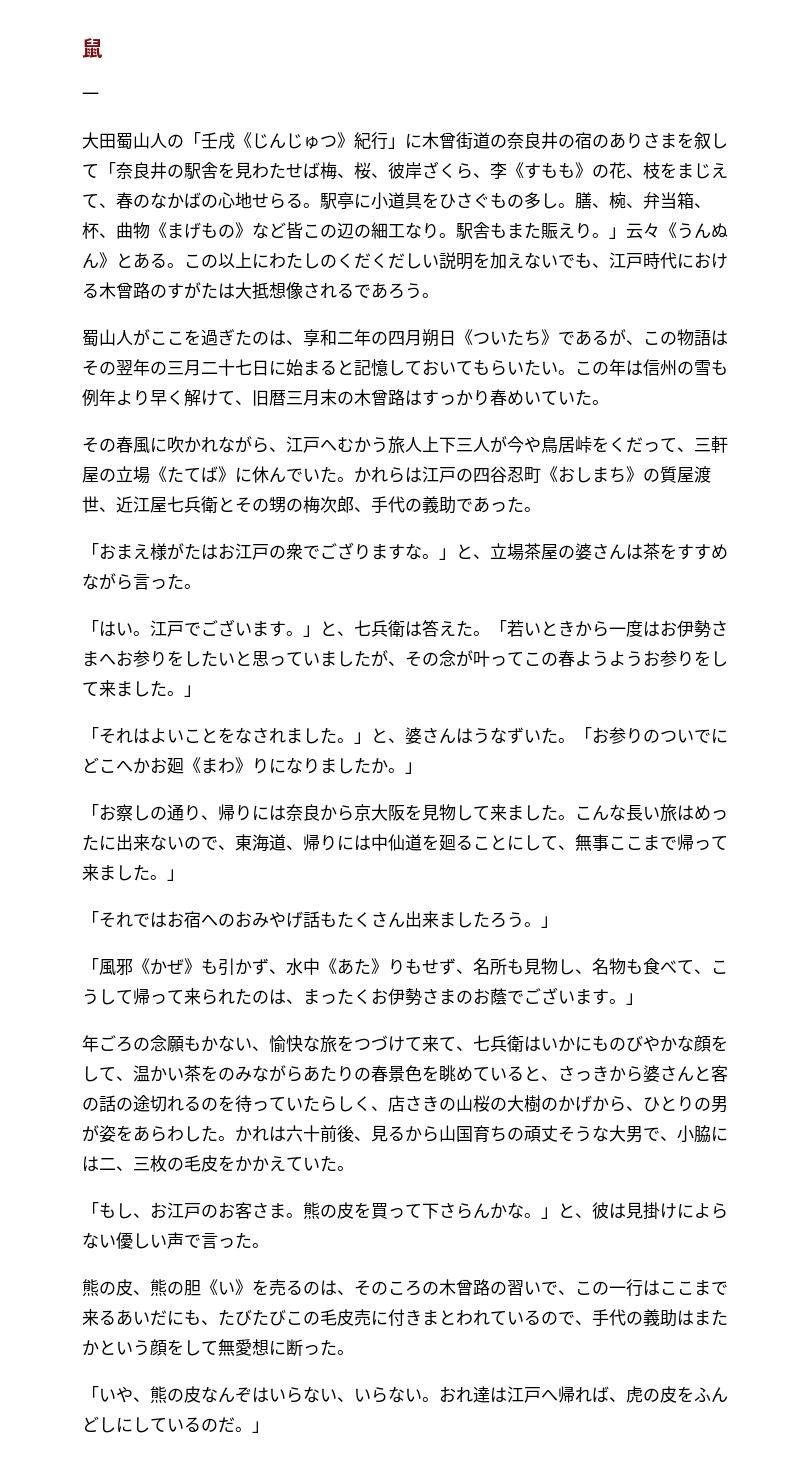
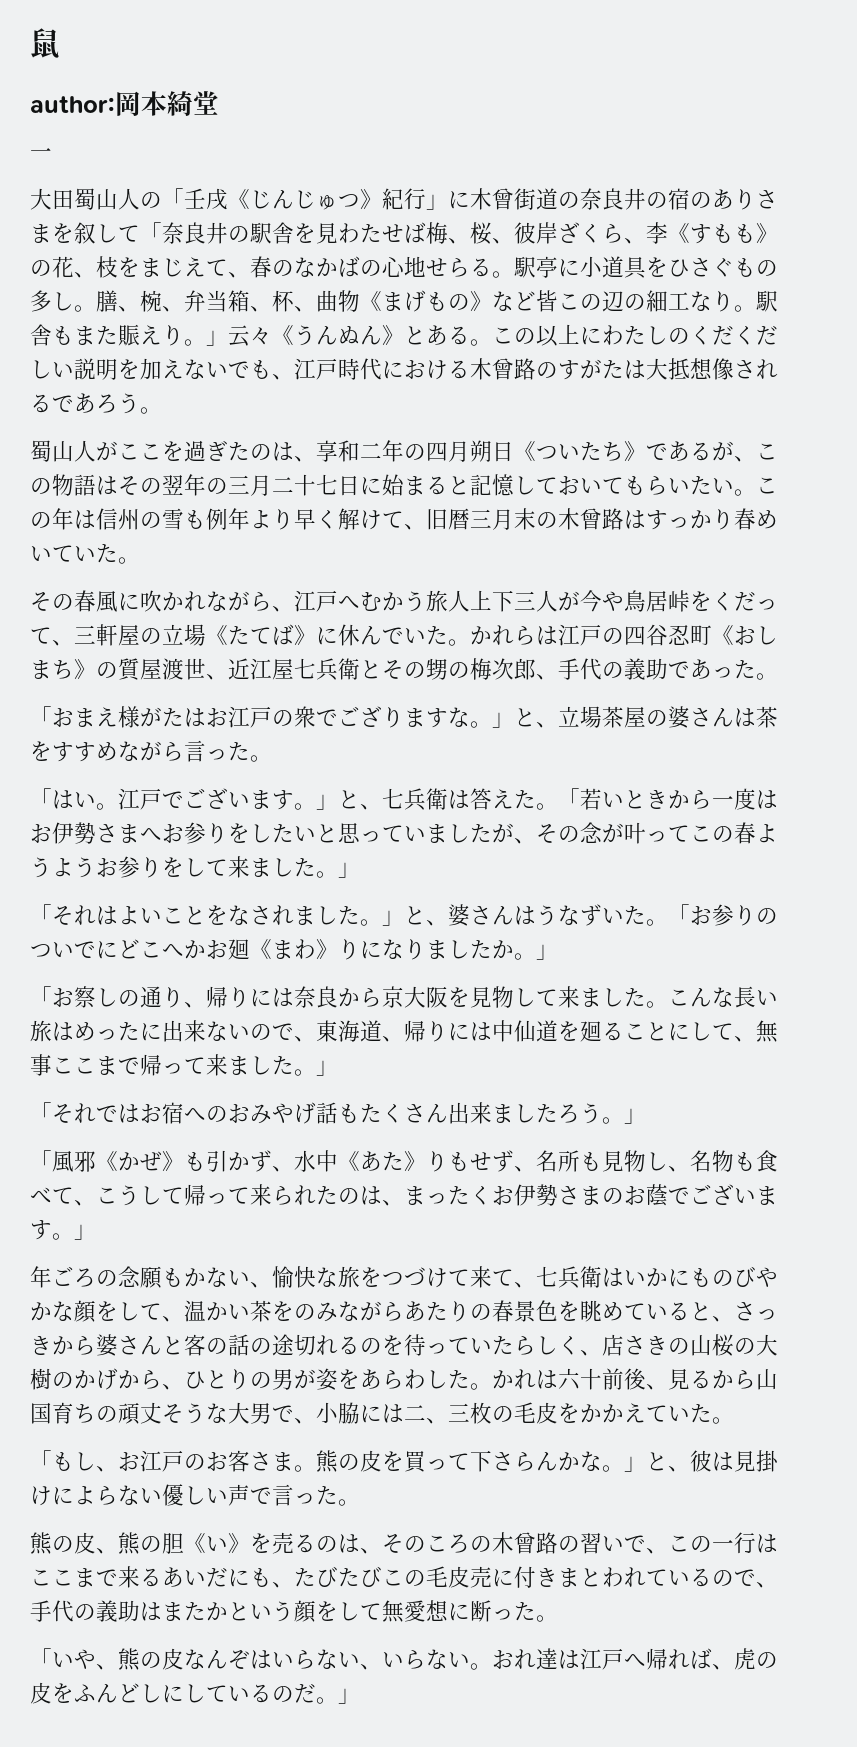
+ author:岡本綺堂

